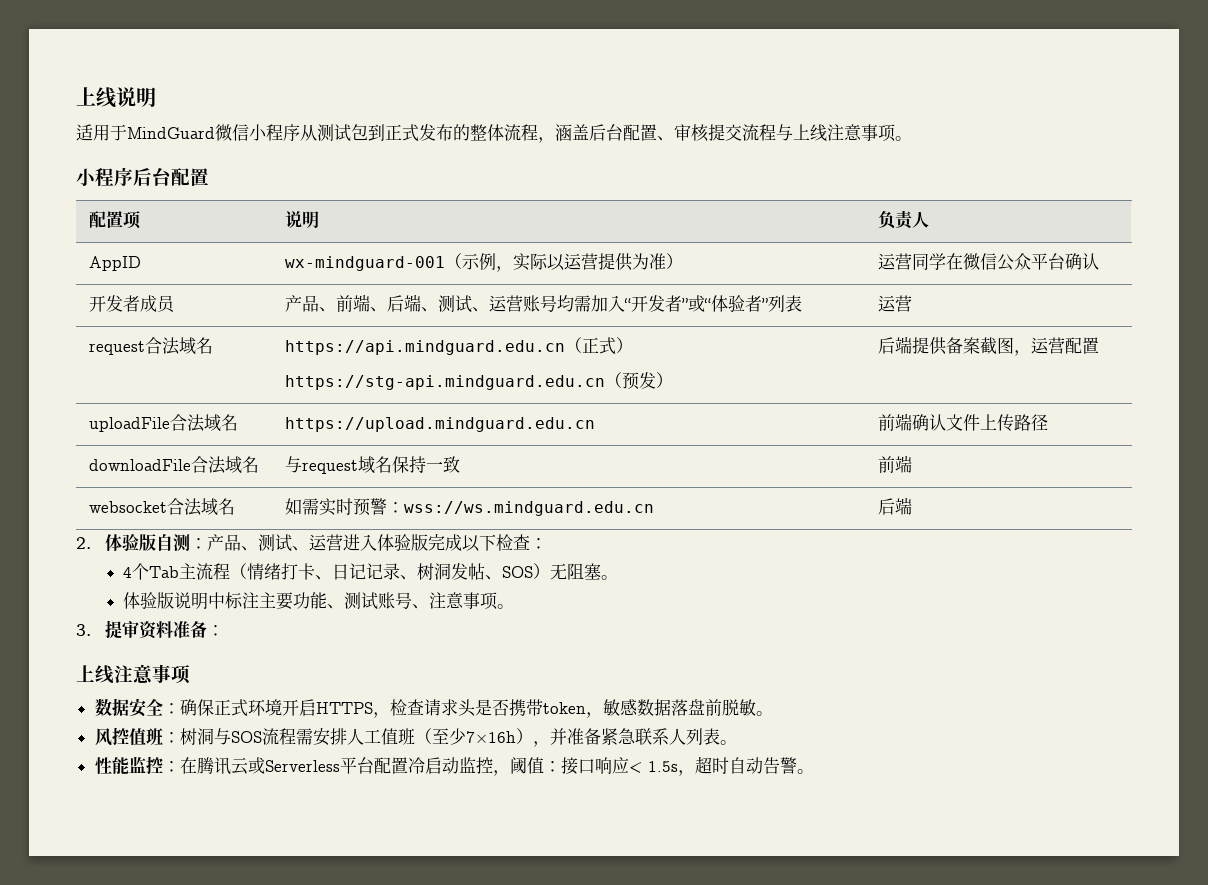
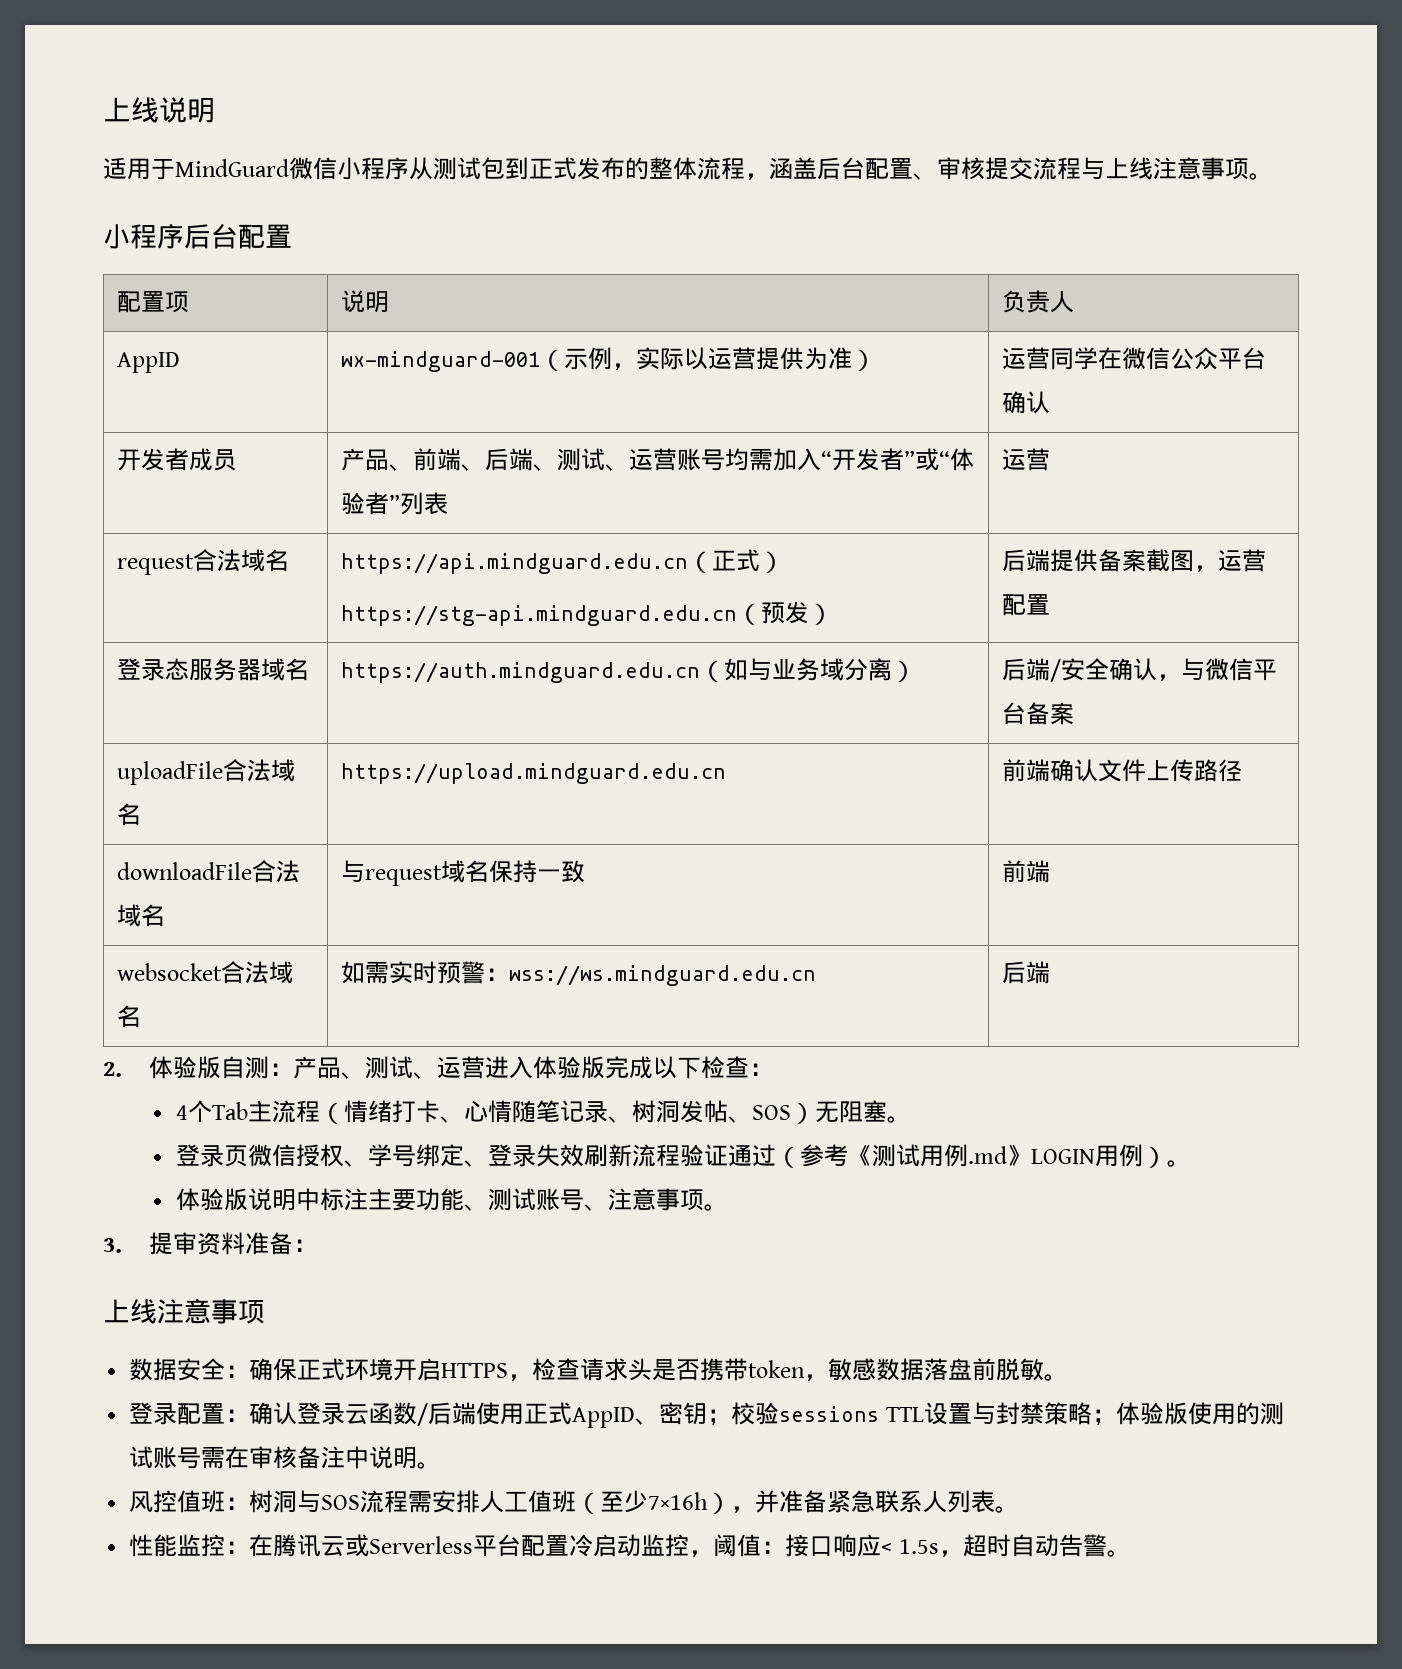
+ 登录态服务器域名 | https://auth.mindguard.edu.cn（如与业务域分离） | 后端/安全确认，与微信平台备案
- 4个Tab主流程（情绪打卡、日记记录、树洞发帖、SOS）无阻塞。
+ 4个Tab主流程（情绪打卡、心情随笔记录、树洞发帖、SOS）无阻塞。
+ 登录页微信授权、学号绑定、登录失效刷新流程验证通过（参考《测试用例.md》LOGIN用例）。
+ 登录配置：确认登录云函数/后端使用正式AppID、密钥；校验sessions TTL设置与封禁策略；体验版使用的测试账号需在审核备注中说明。

